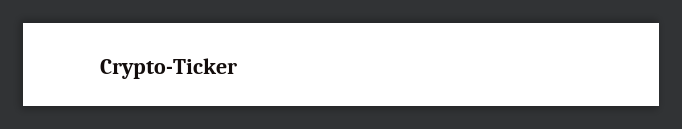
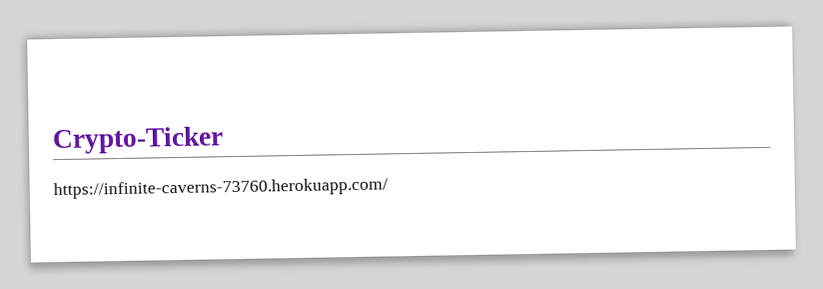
+ https://infinite-caverns-73760.herokuapp.com/

